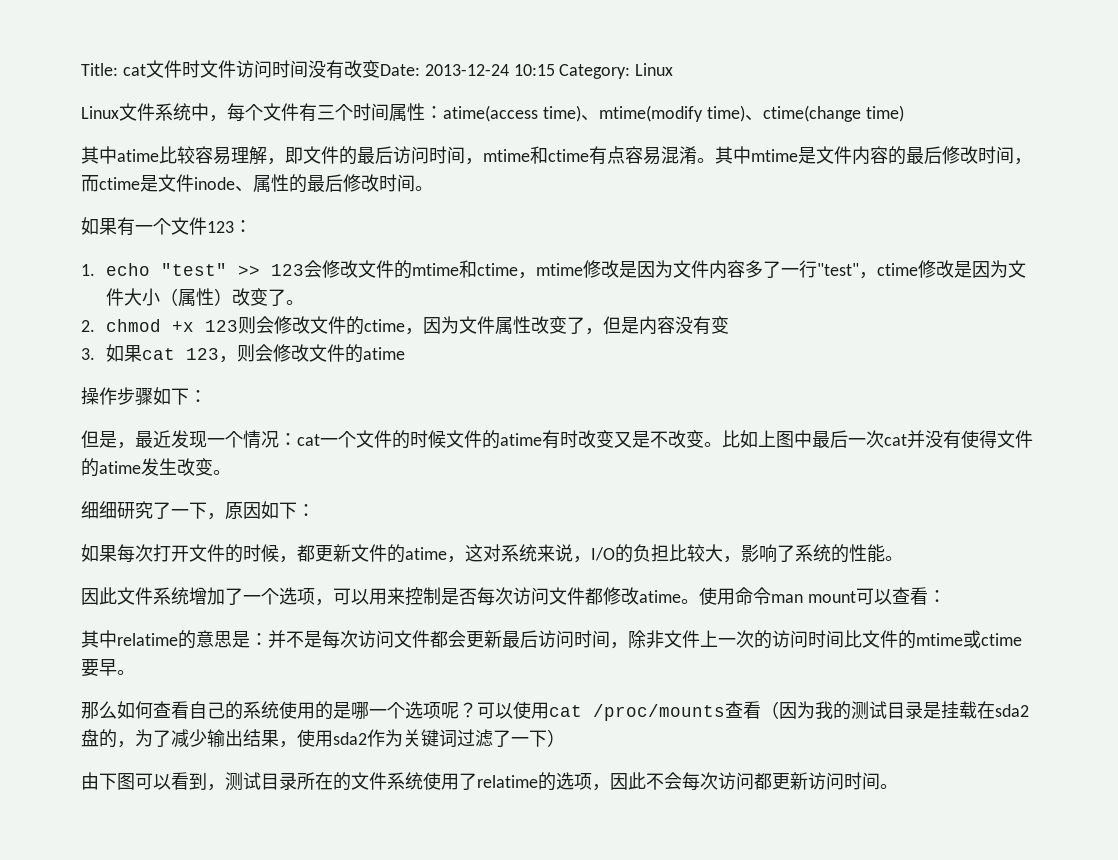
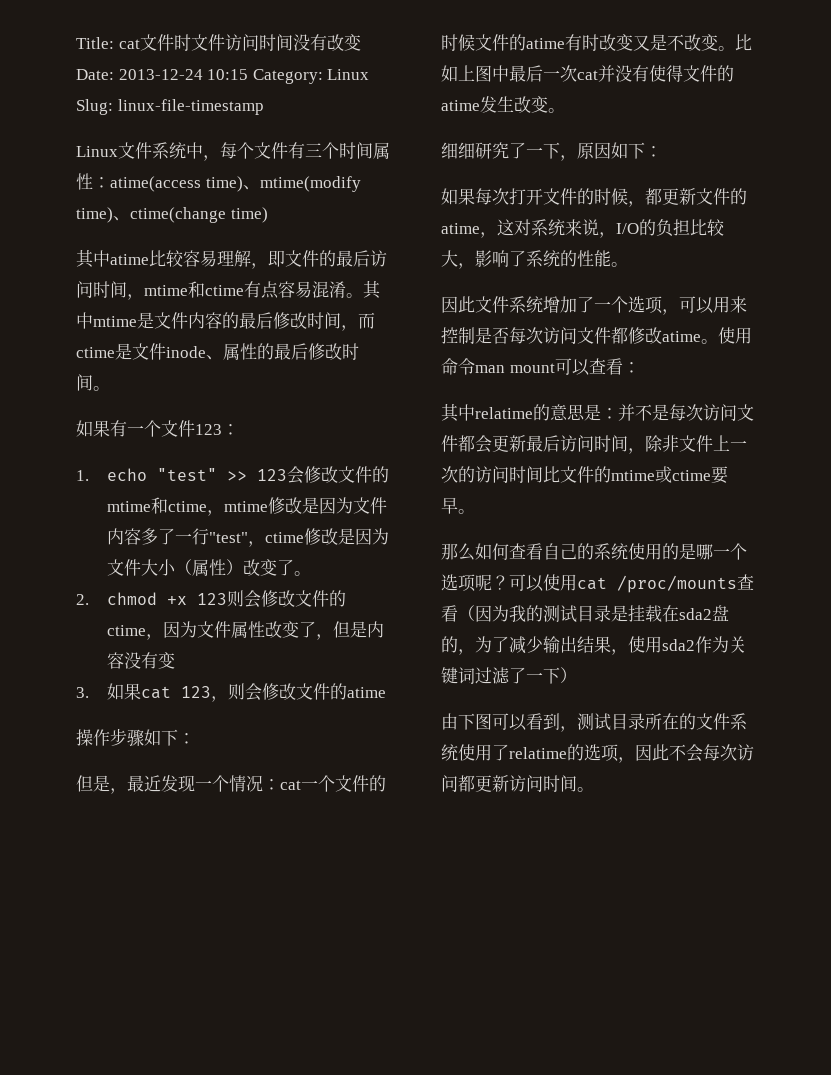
- Title: cat文件时文件访问时间没有改变Date: 2013-12-24 10:15 Category: Linux
+ Title: cat文件时文件访问时间没有改变Date: 2013-12-24 10:15 Category: Linux Slug: linux-file-timestamp

